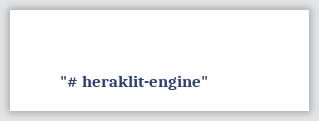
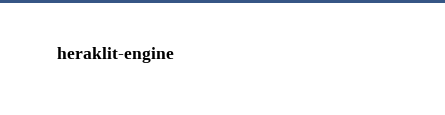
- "# heraklit-engine"
+ heraklit-engine

